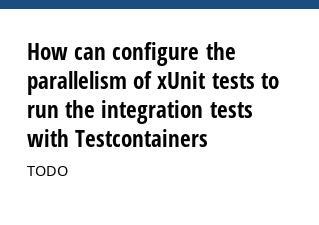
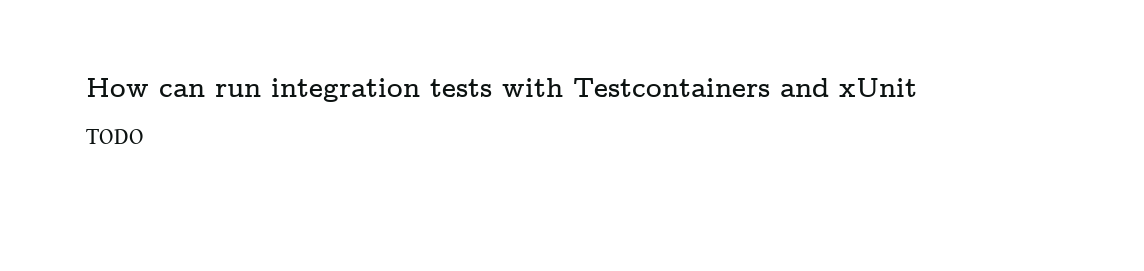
- How can configure the parallelism of xUnit tests to run the integration tests with Testcontainers
+ How can run integration tests with Testcontainers and xUnit

